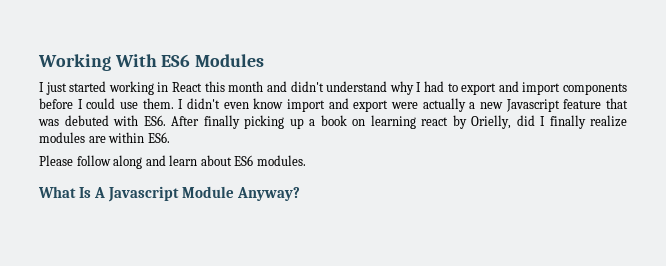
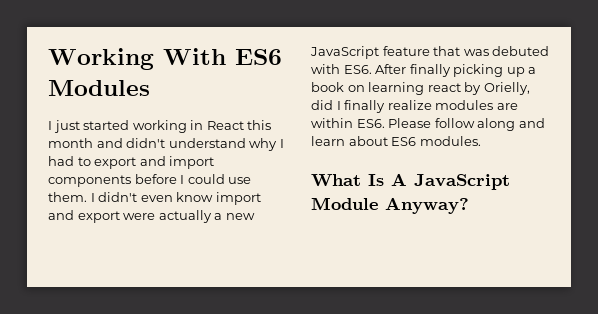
- I didn't even know import and export were actually a new Javascript feature that was debuted with ES6. After finally picking up a book on learning react by Orielly, did I finally realize modules are within ES6.
- Please follow along and learn about ES6 modules.
+ I didn't even know import and export were actually a new JavaScript feature that was debuted with ES6. After finally picking up a book on learning react by Orielly, did I finally realize modules are within ES6. Please follow along and learn about ES6 modules.
- What Is A Javascript Module Anyway?
+ What Is A JavaScript Module Anyway?

